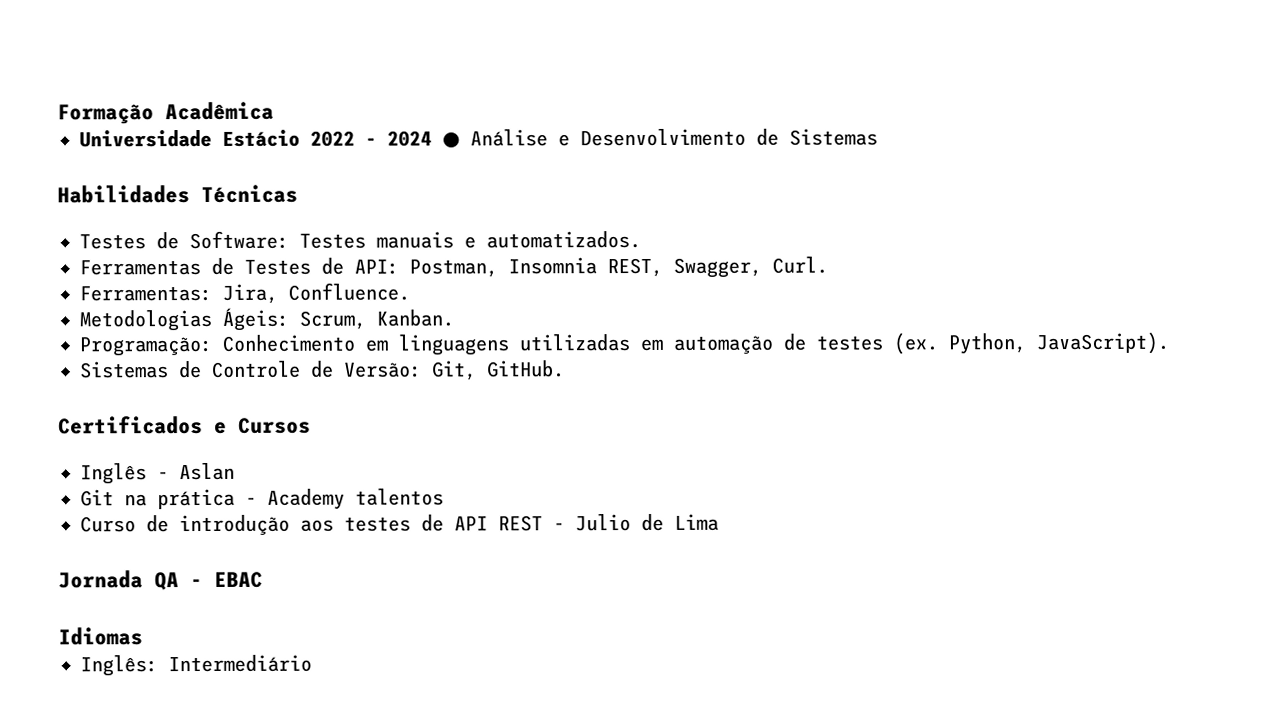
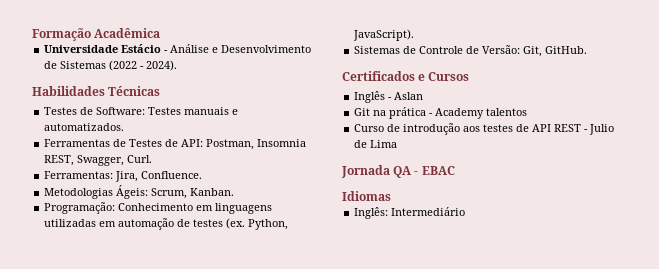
- Universidade Estácio 2022 - 2024 ● Análise e Desenvolvimento de Sistemas
+ Universidade Estácio - Análise e Desenvolvimento de Sistemas (2022 - 2024).

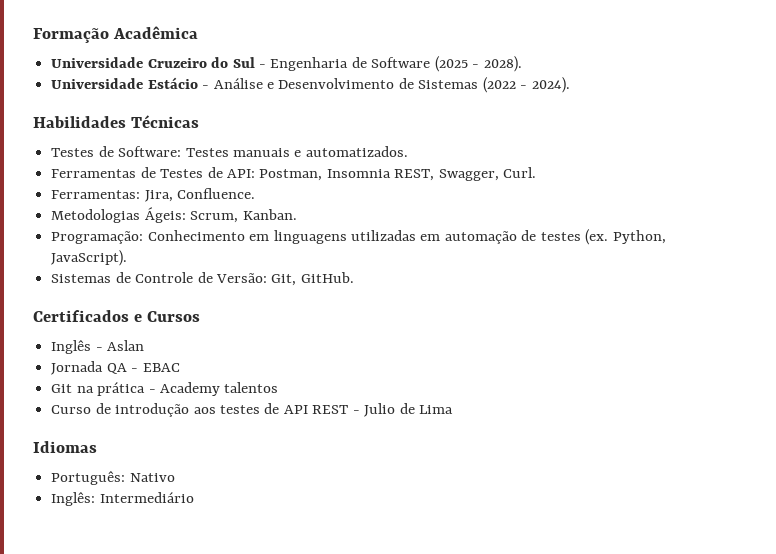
+ Universidade Cruzeiro do Sul - Engenharia de Software (2025 - 2028).
+ Jornada QA - EBAC
- Jornada QA - EBAC
  Idiomas
+ Português: Nativo

